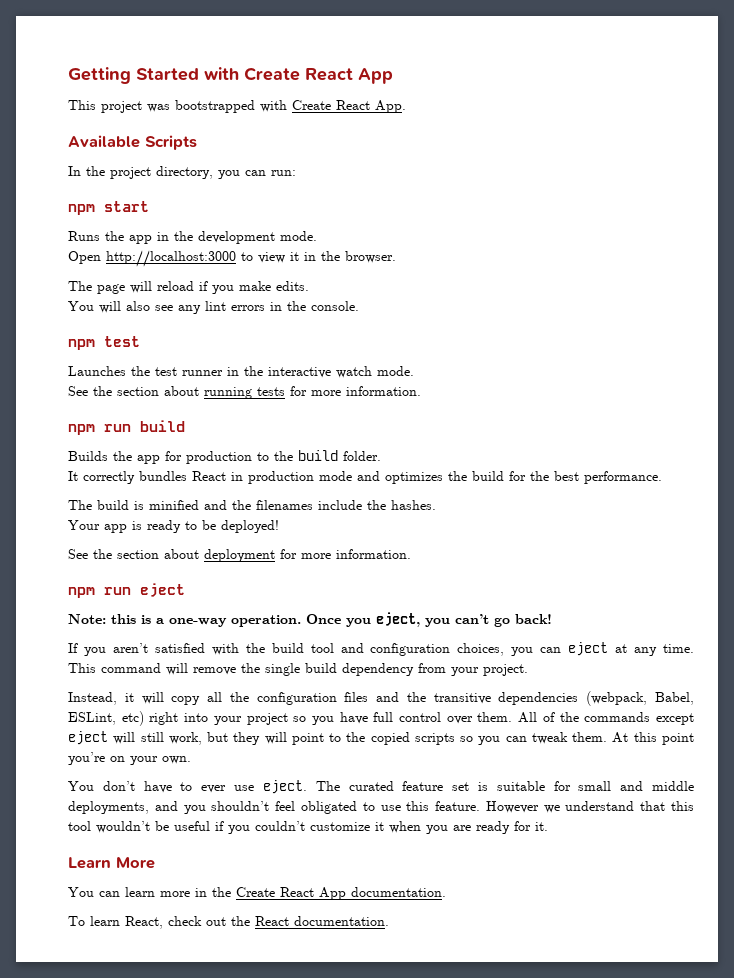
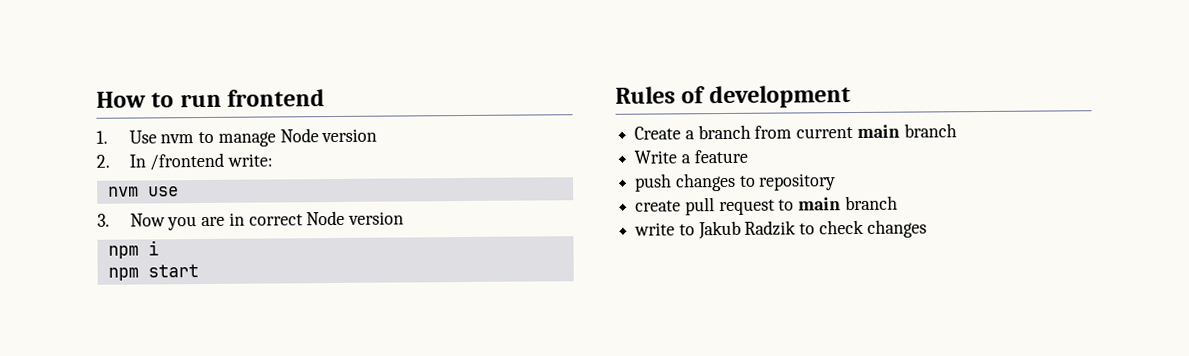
- Getting Started with Create React App
- This project was bootstrapped with Create React App.
- Available Scripts
- In the project directory, you can run:
+ How to run frontend
+ 1. Use nvm to manage Node version
+ 2. In /frontend write:
+ nvm use
+ 3. Now you are in correct Node version
+ npm i
  npm start
- Runs the app in the development mode.
- Open http://localhost:3000 to view it in the browser.
- The page will reload if you make edits.
- You will also see any lint errors in the console.
- npm test
- Launches the test runner in the interactive watch mode.
- See the section about running tests for more information.
- npm run build
- Builds the app for production to the build folder.
- It correctly bundles React in production mode and optimizes the build for the best performance.
- The build is minified and the filenames include the hashes.
- Your app is ready to be deployed!
- See the section about deployment for more information.
- npm run eject
- Note: this is a one-way operation. Once you eject, you can’t go back!
- If you aren’t satisfied with the build tool and configuration choices, you can eject at any time. This command will remove the single build dependency from your project.
- Instead, it will copy all the configuration files and the transitive dependencies (webpack, Babel, ESLint, etc) right into your project so you have full control over them. All of the commands except eject will still work, but they will point to the copied scripts so you can tweak them. At this point you’re on your own.
- You don’t have to ever use eject. The curated feature set is suitable for small and middle deployments, and you shouldn’t feel obligated to use this feature. However we understand that this tool wouldn’t be useful if you couldn’t customize it when you are ready for it.
- Learn More
- You can learn more in the Create React App documentation.
- To learn React, check out the React documentation.
+ Rules of development
+ Create a branch from current main branch
+ Write a feature
+ push changes to repository
+ create pull request to main branch
+ write to Jakub Radzik to check changes

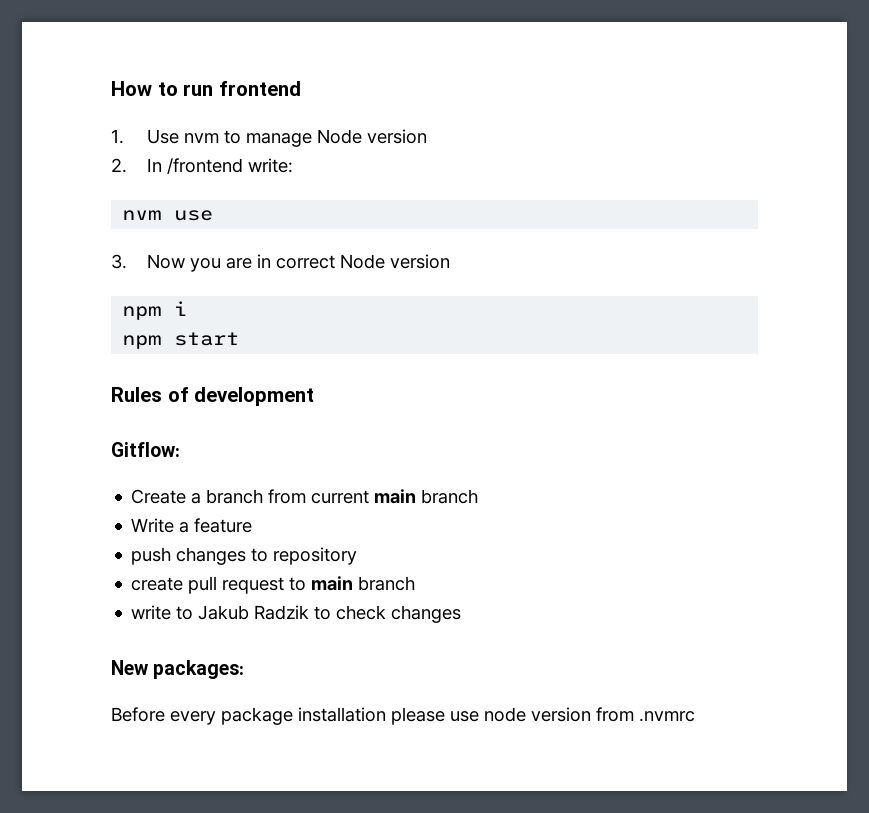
+ Gitflow:
+ New packages:
+ Before every package installation please use node version from .nvmrc

